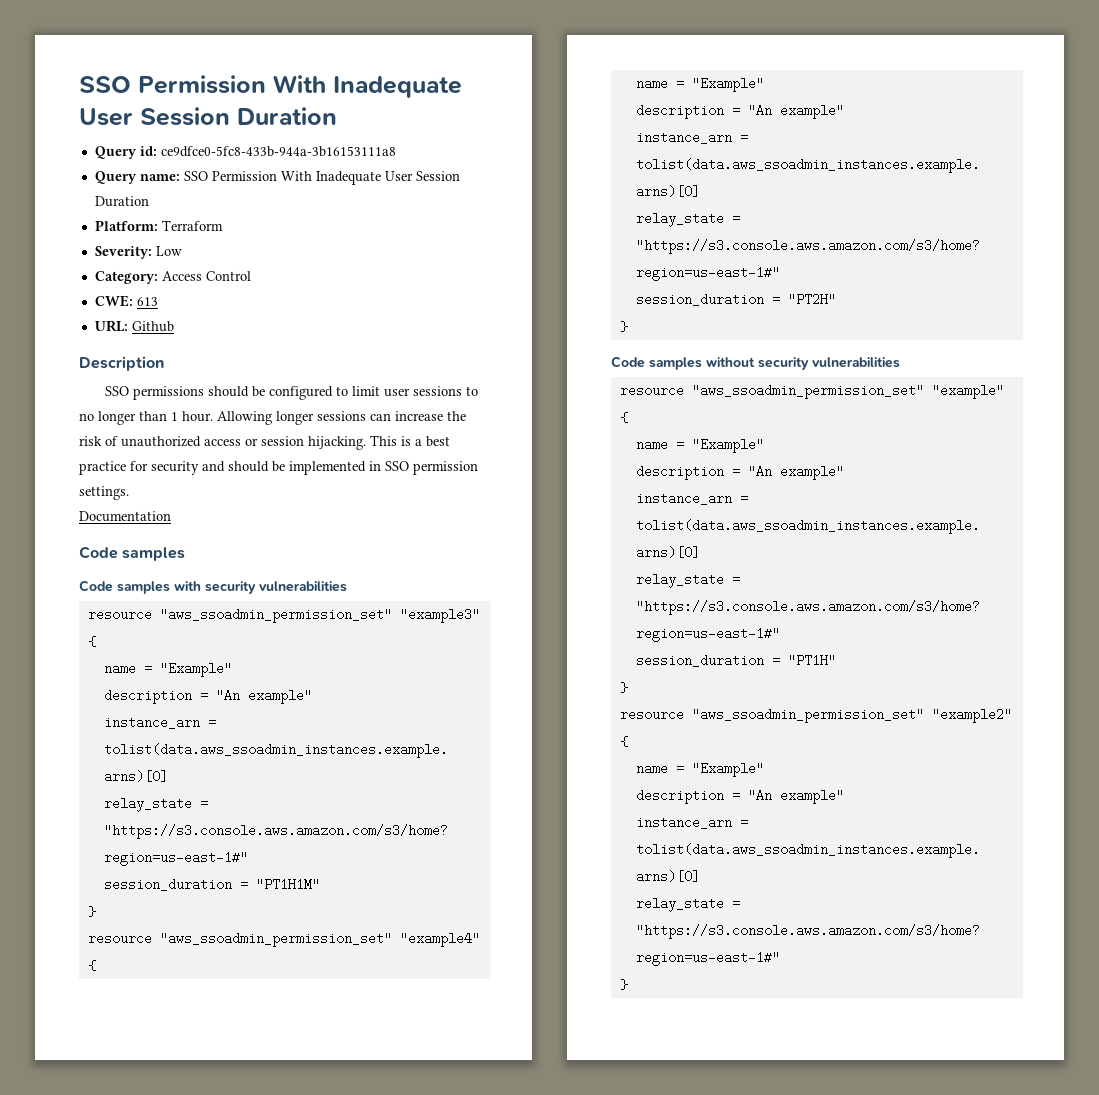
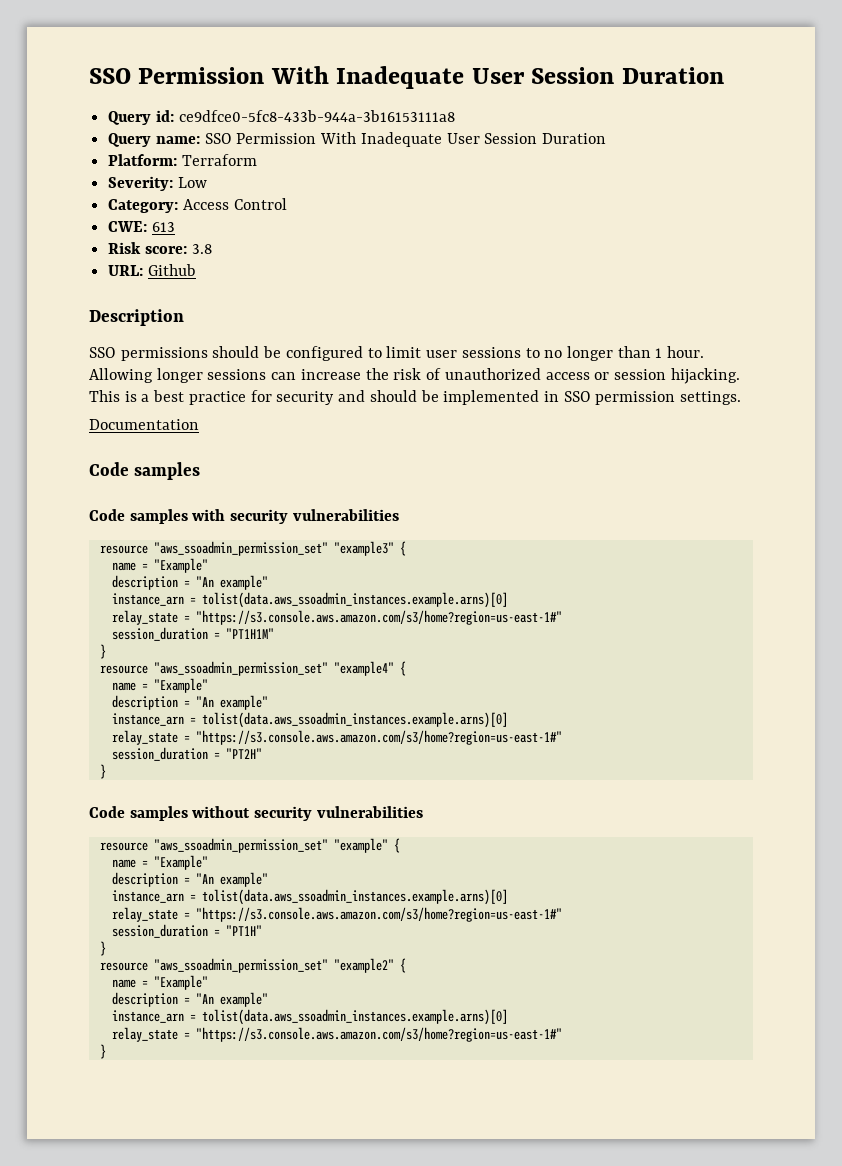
+ Risk score: 3.8

